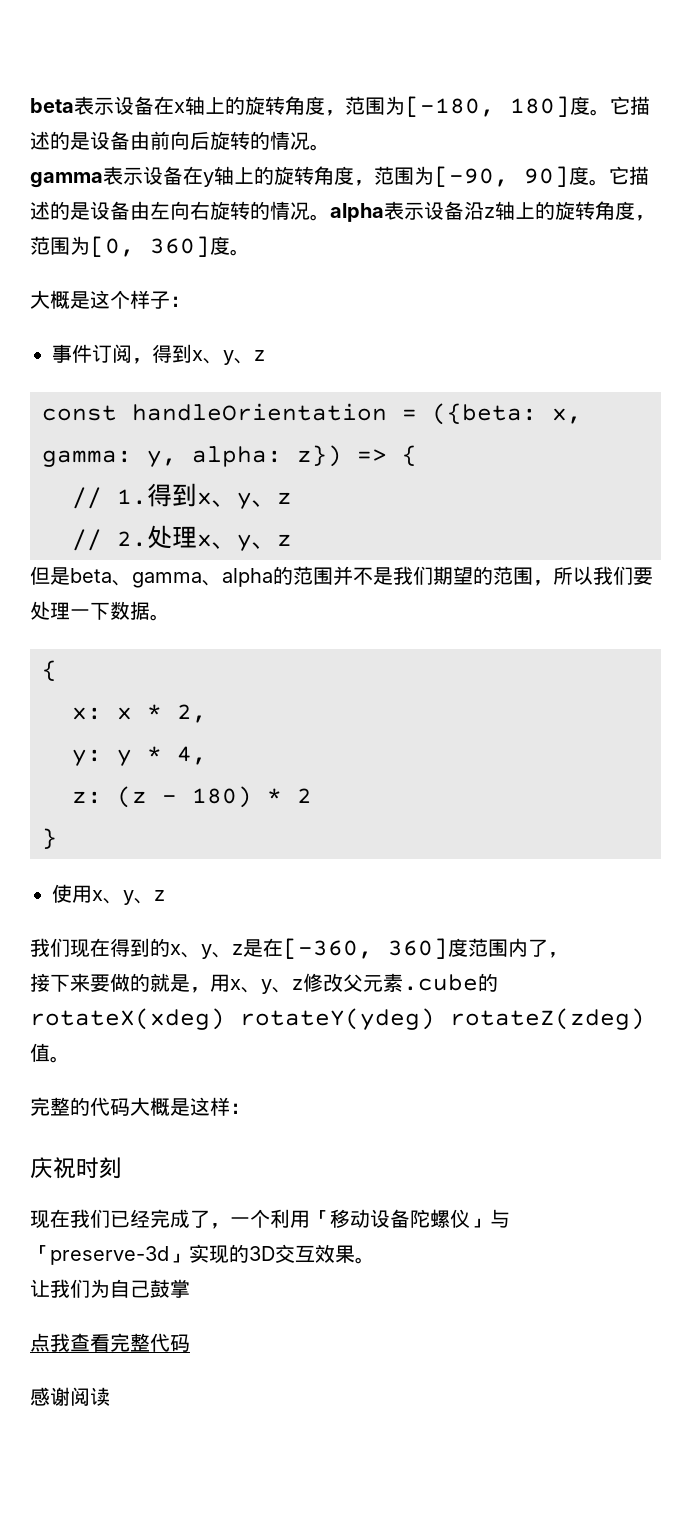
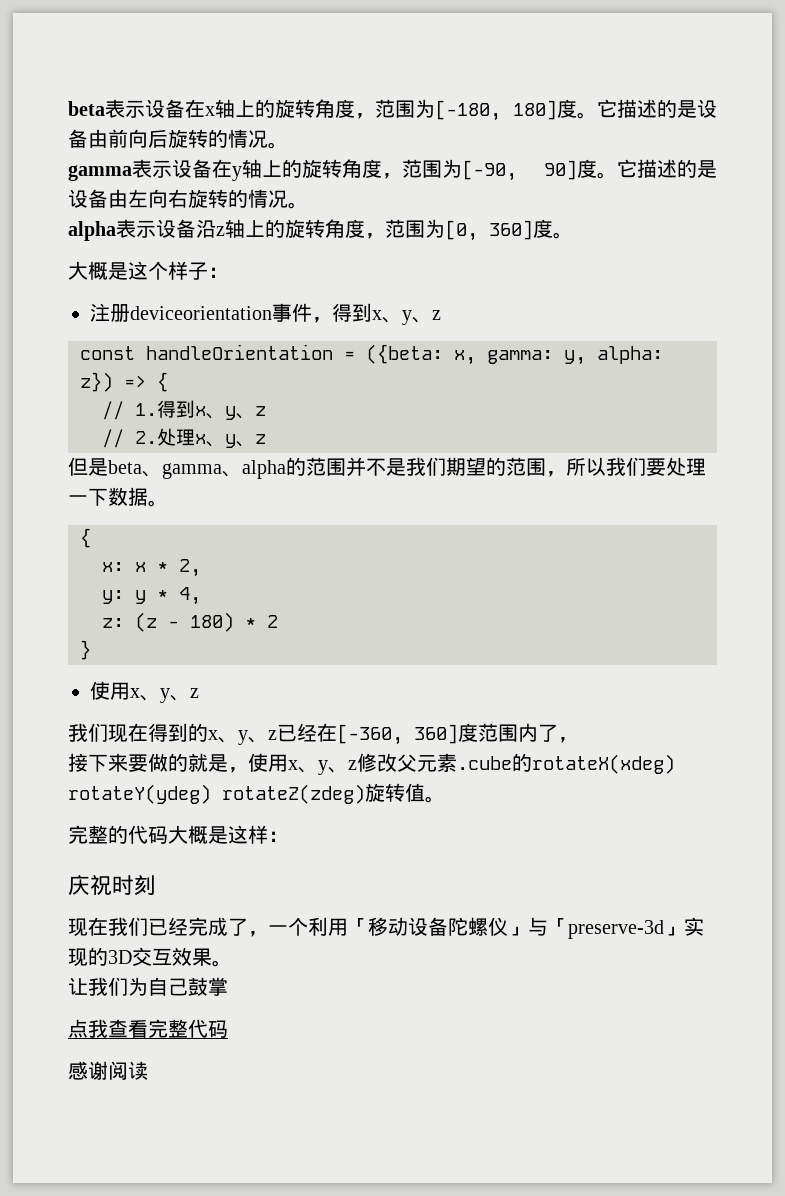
- 它描述的是设备由左向右旋转的情况。alpha表示设备沿z轴上的旋转角度，范围为[0, 360]度。
+ 它描述的是设备由左向右旋转的情况。
+ alpha表示设备沿z轴上的旋转角度，范围为[0, 360]度。
- 事件订阅，得到x、y、z
+ 注册deviceorientation事件，得到x、y、z
- 我们现在得到的x、y、z是在[-360, 360]度范围内了，
+ 我们现在得到的x、y、z已经在[-360, 360]度范围内了，
- 接下来要做的就是，用x、y、z修改父元素.cube的rotateX(xdeg) rotateY(ydeg) rotateZ(zdeg)值。
+ 接下来要做的就是，使用x、y、z修改父元素.cube的rotateX(xdeg) rotateY(ydeg) rotateZ(zdeg)旋转值。

